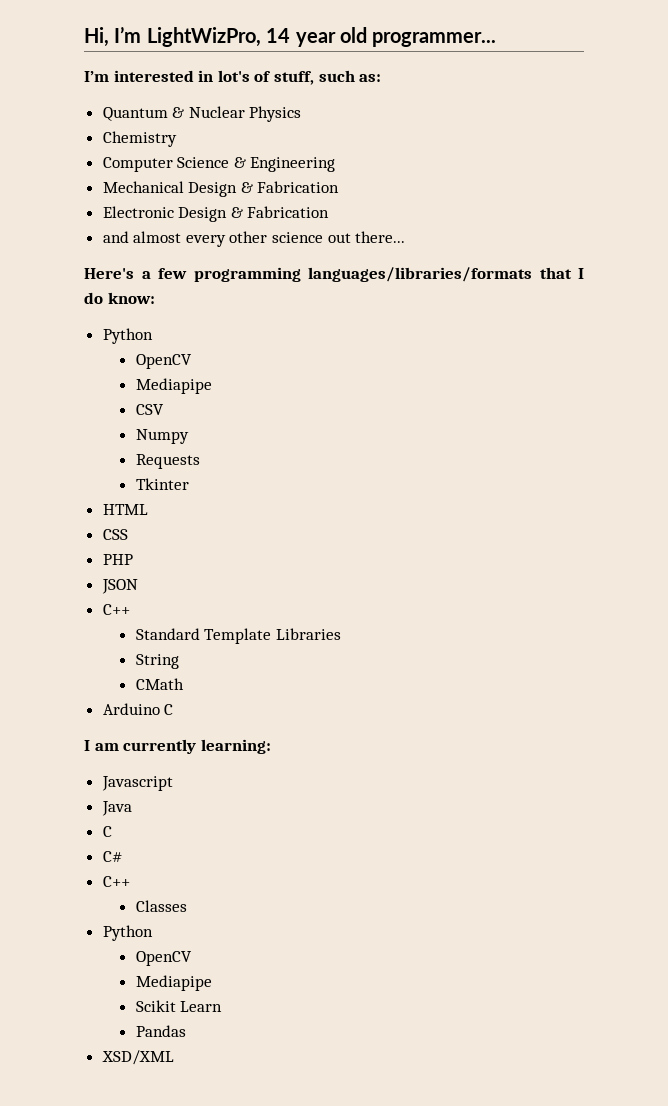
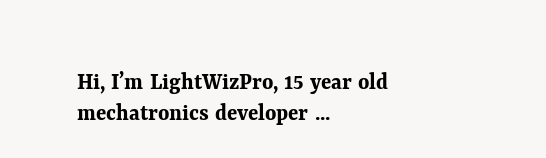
- Hi, I’m LightWizPro, 14 year old programmer...
- I’m interested in lot's of stuff, such as:
- Quantum & Nuclear Physics
- Chemistry
- Computer Science & Engineering
- Mechanical Design & Fabrication
- Electronic Design & Fabrication
- and almost every other science out there...
- Here's a few programming languages/libraries/formats that I do know:
- Python
- OpenCV
- Mediapipe
- CSV
- Numpy
- Requests
- Tkinter
- HTML
- CSS
- PHP
- JSON
- C++
- Standard Template Libraries
- String
- CMath
- Arduino C
- I am currently learning:
- Javascript
- Java
- C
- C#
- C++
- Classes
- Python
- OpenCV
- Mediapipe
- Scikit Learn
- Pandas
- XSD/XML
+ Hi, I’m LightWizPro, 15 year old mechatronics developer ...

